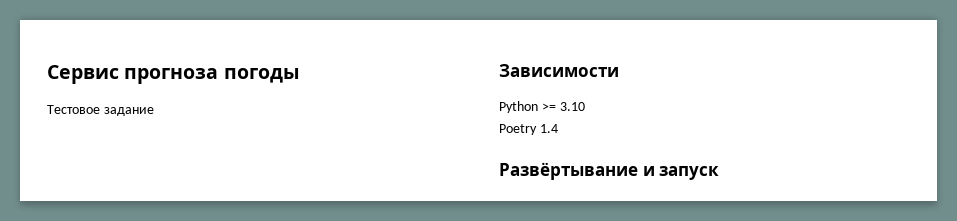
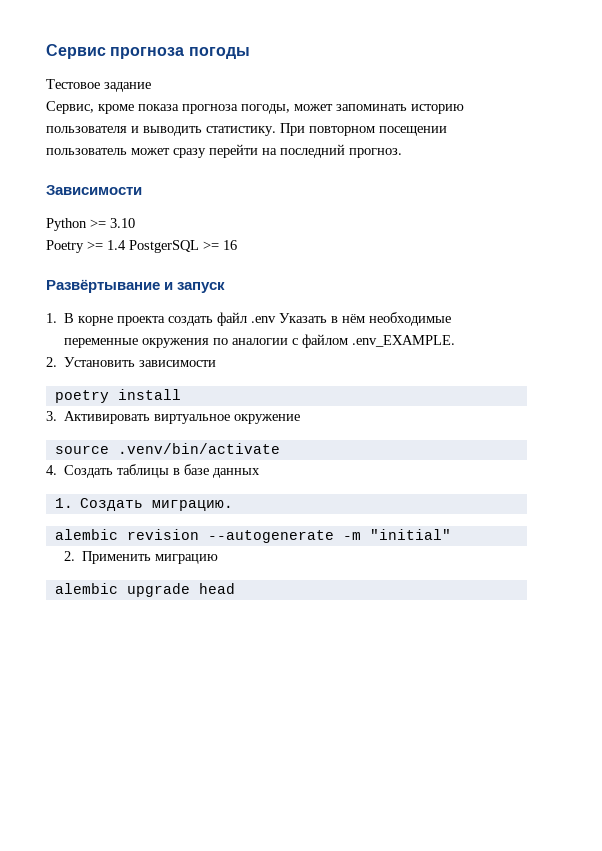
+ Сервис, кроме показа прогноза погоды, может запоминать историю пользователя и выводить статистику. При повторном посещении пользователь может сразу перейти на последний прогноз.
- Poetry 1.4
+ Poetry >= 1.4 PostgerSQL >= 16
+ 1. В корне проекта создать файл .env Указать в нём необходимые переменные окружения по аналогии с файлом .env_EXAMPLE.
+ 2. Установить зависимости
+ poetry install
+ 3. Активировать виртуальное окружение
+ source .venv/bin/activate
+ 4. Создать таблицы в базе данных
+ 1. Создать миграцию.
+ alembic revision --autogenerate -m "initial"
+ 2. Применить миграцию
+ alembic upgrade head

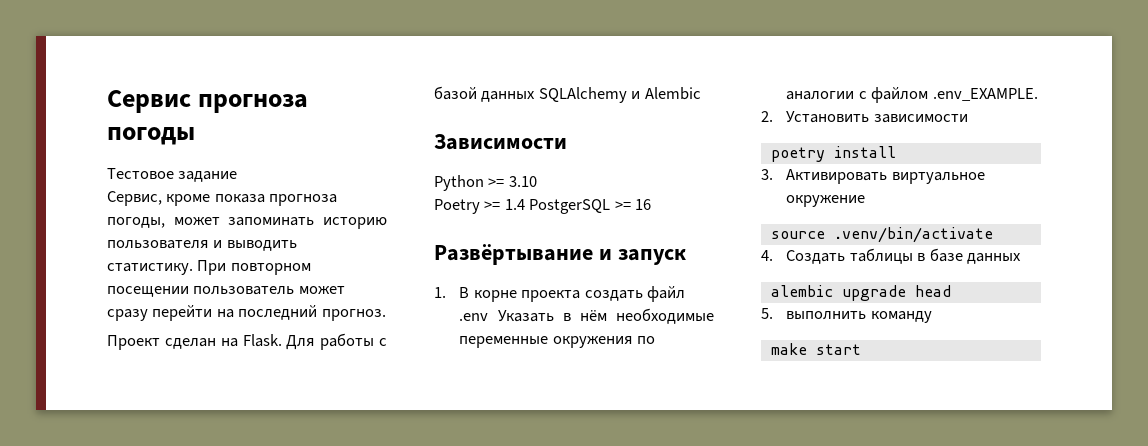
+ Проект сделан на Flask. Для работы с базой данных SQLAlchemy и Alembic
- 1. Создать миграцию.
- alembic revision --autogenerate -m "initial"
- 2. Применить миграцию
  alembic upgrade head
+ 5. выполнить команду
+ make start

